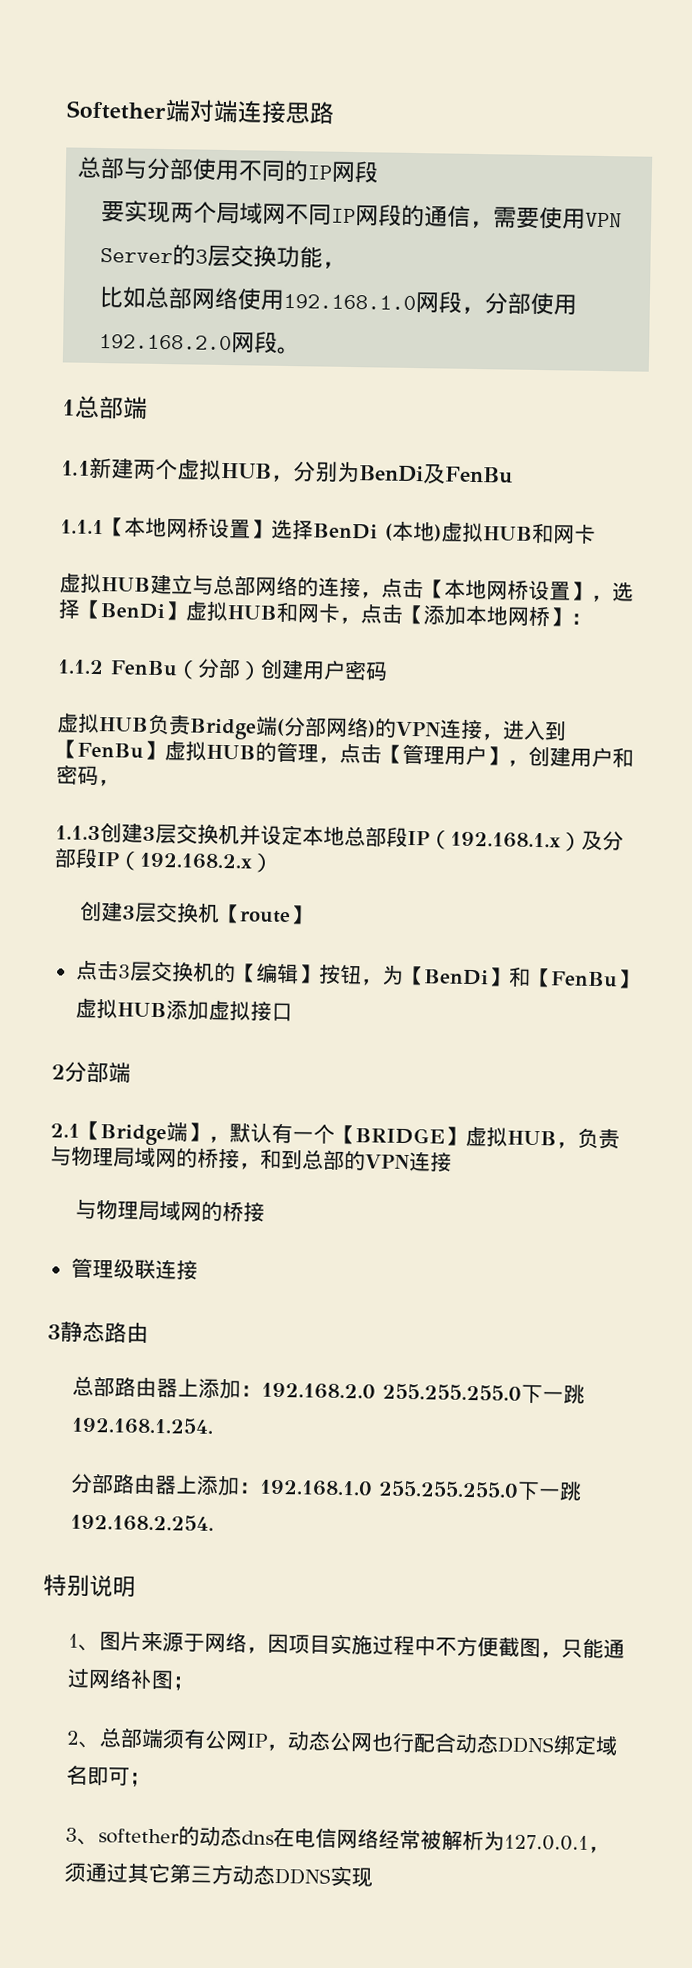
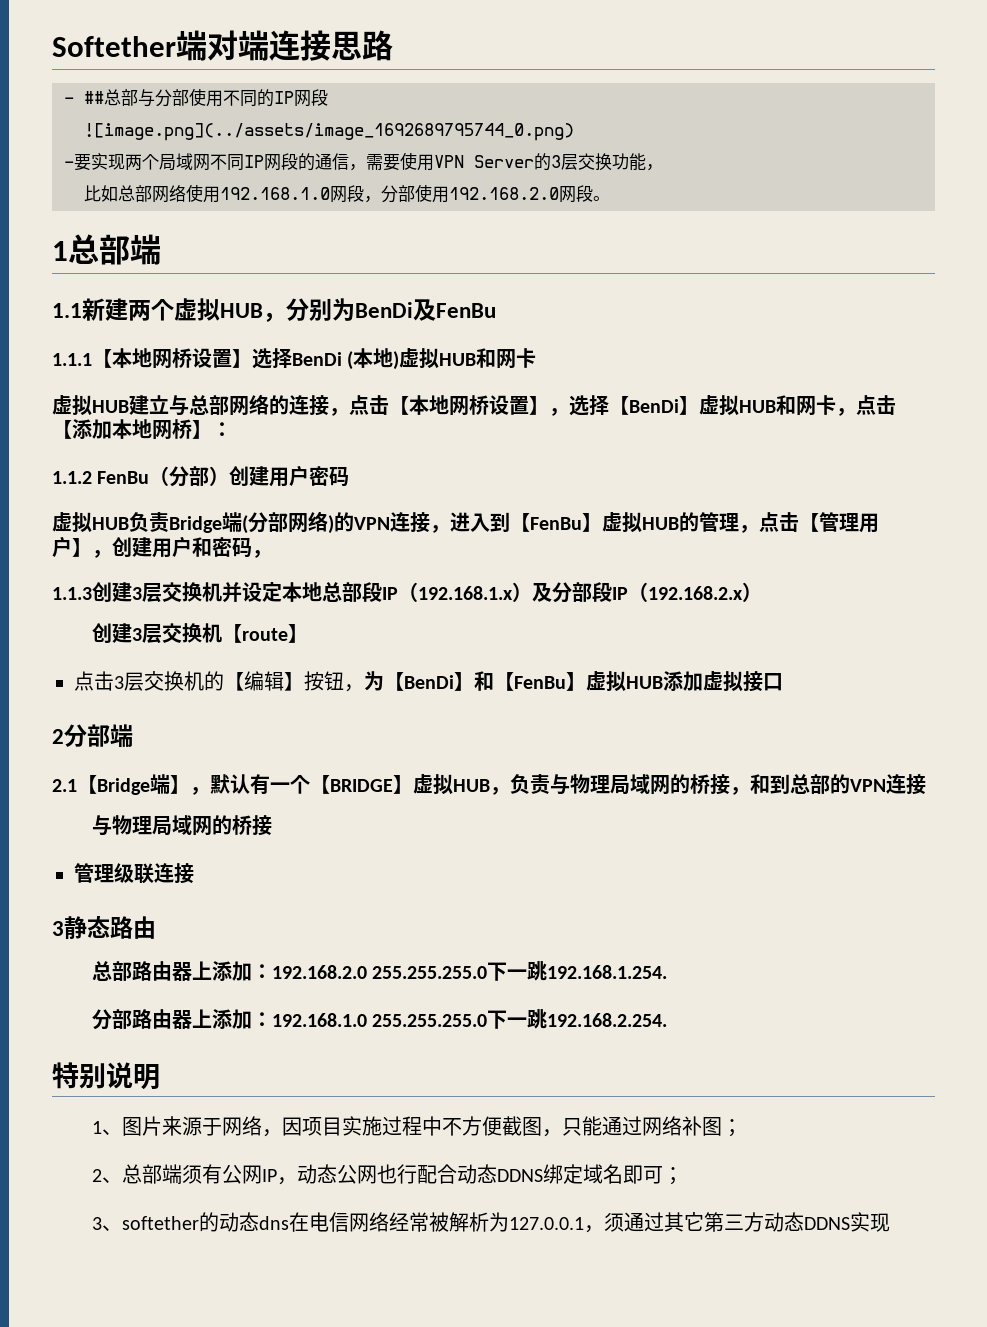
- 总部与分部使用不同的IP网段
+ - ##总部与分部使用不同的IP网段
- 要实现两个局域网不同IP网段的通信，需要使用VPN Server的3层交换功能，
+ ![image.png](../assets/image_1692689795744_0.png)
+ -要实现两个局域网不同IP网段的通信，需要使用VPN Server的3层交换功能，

